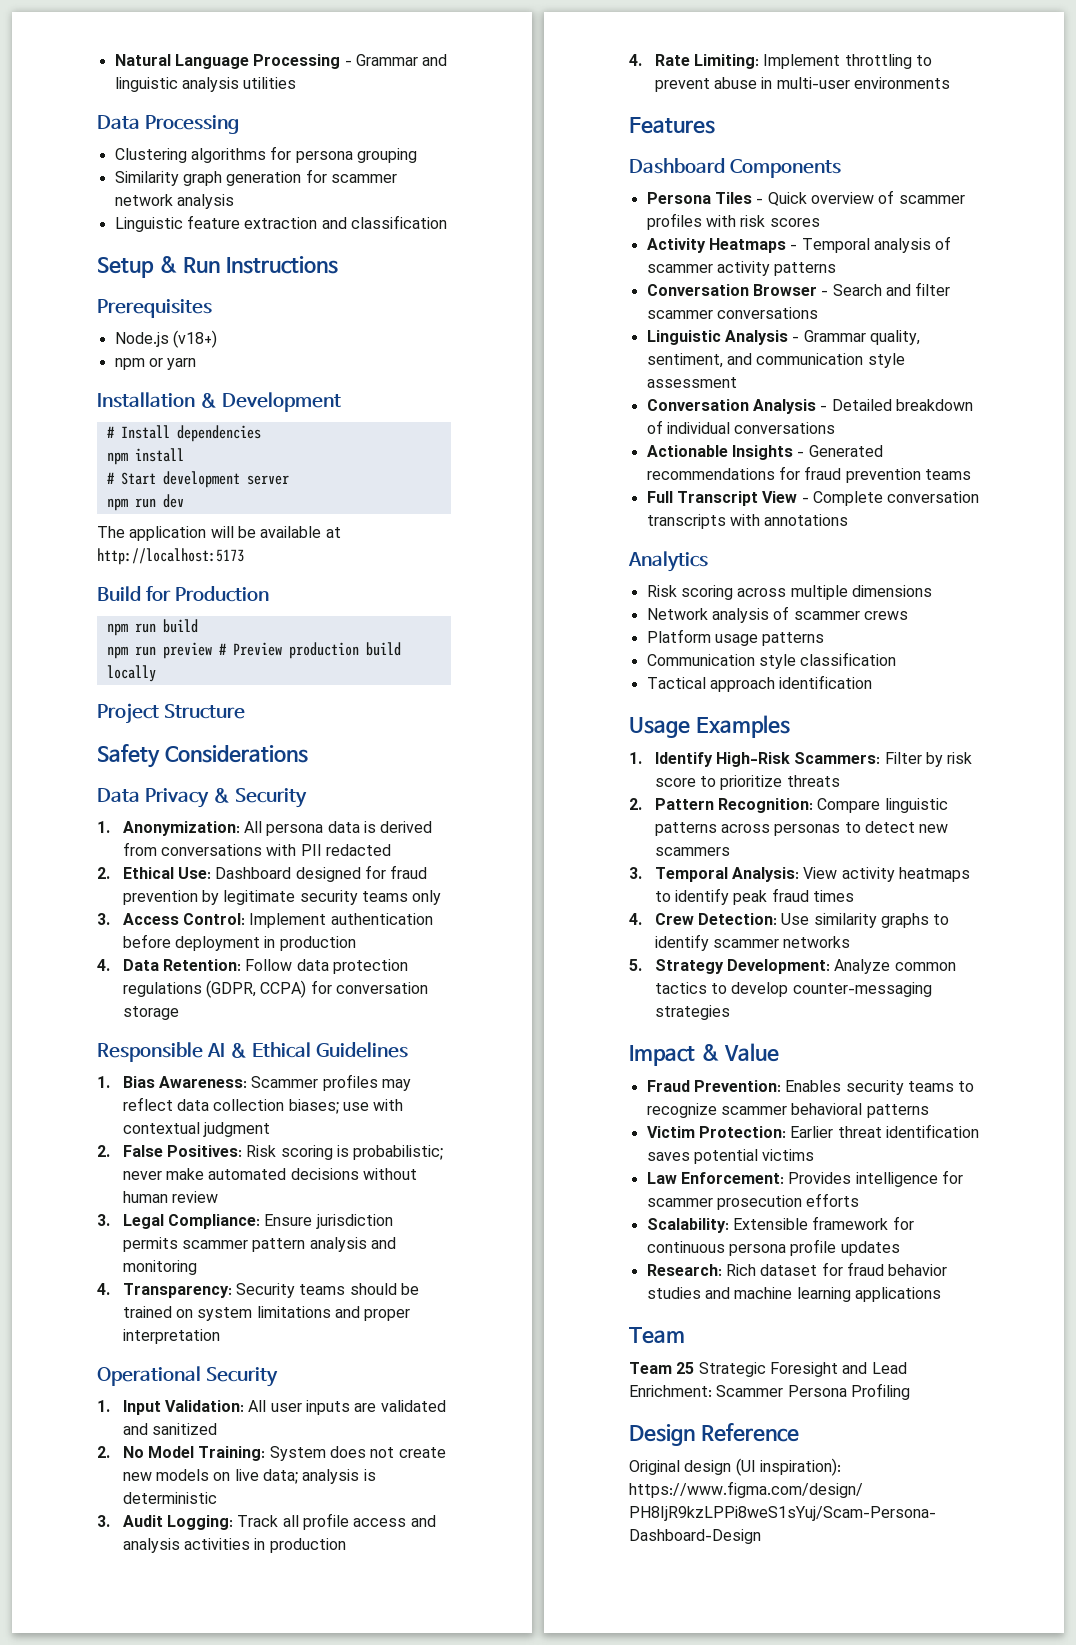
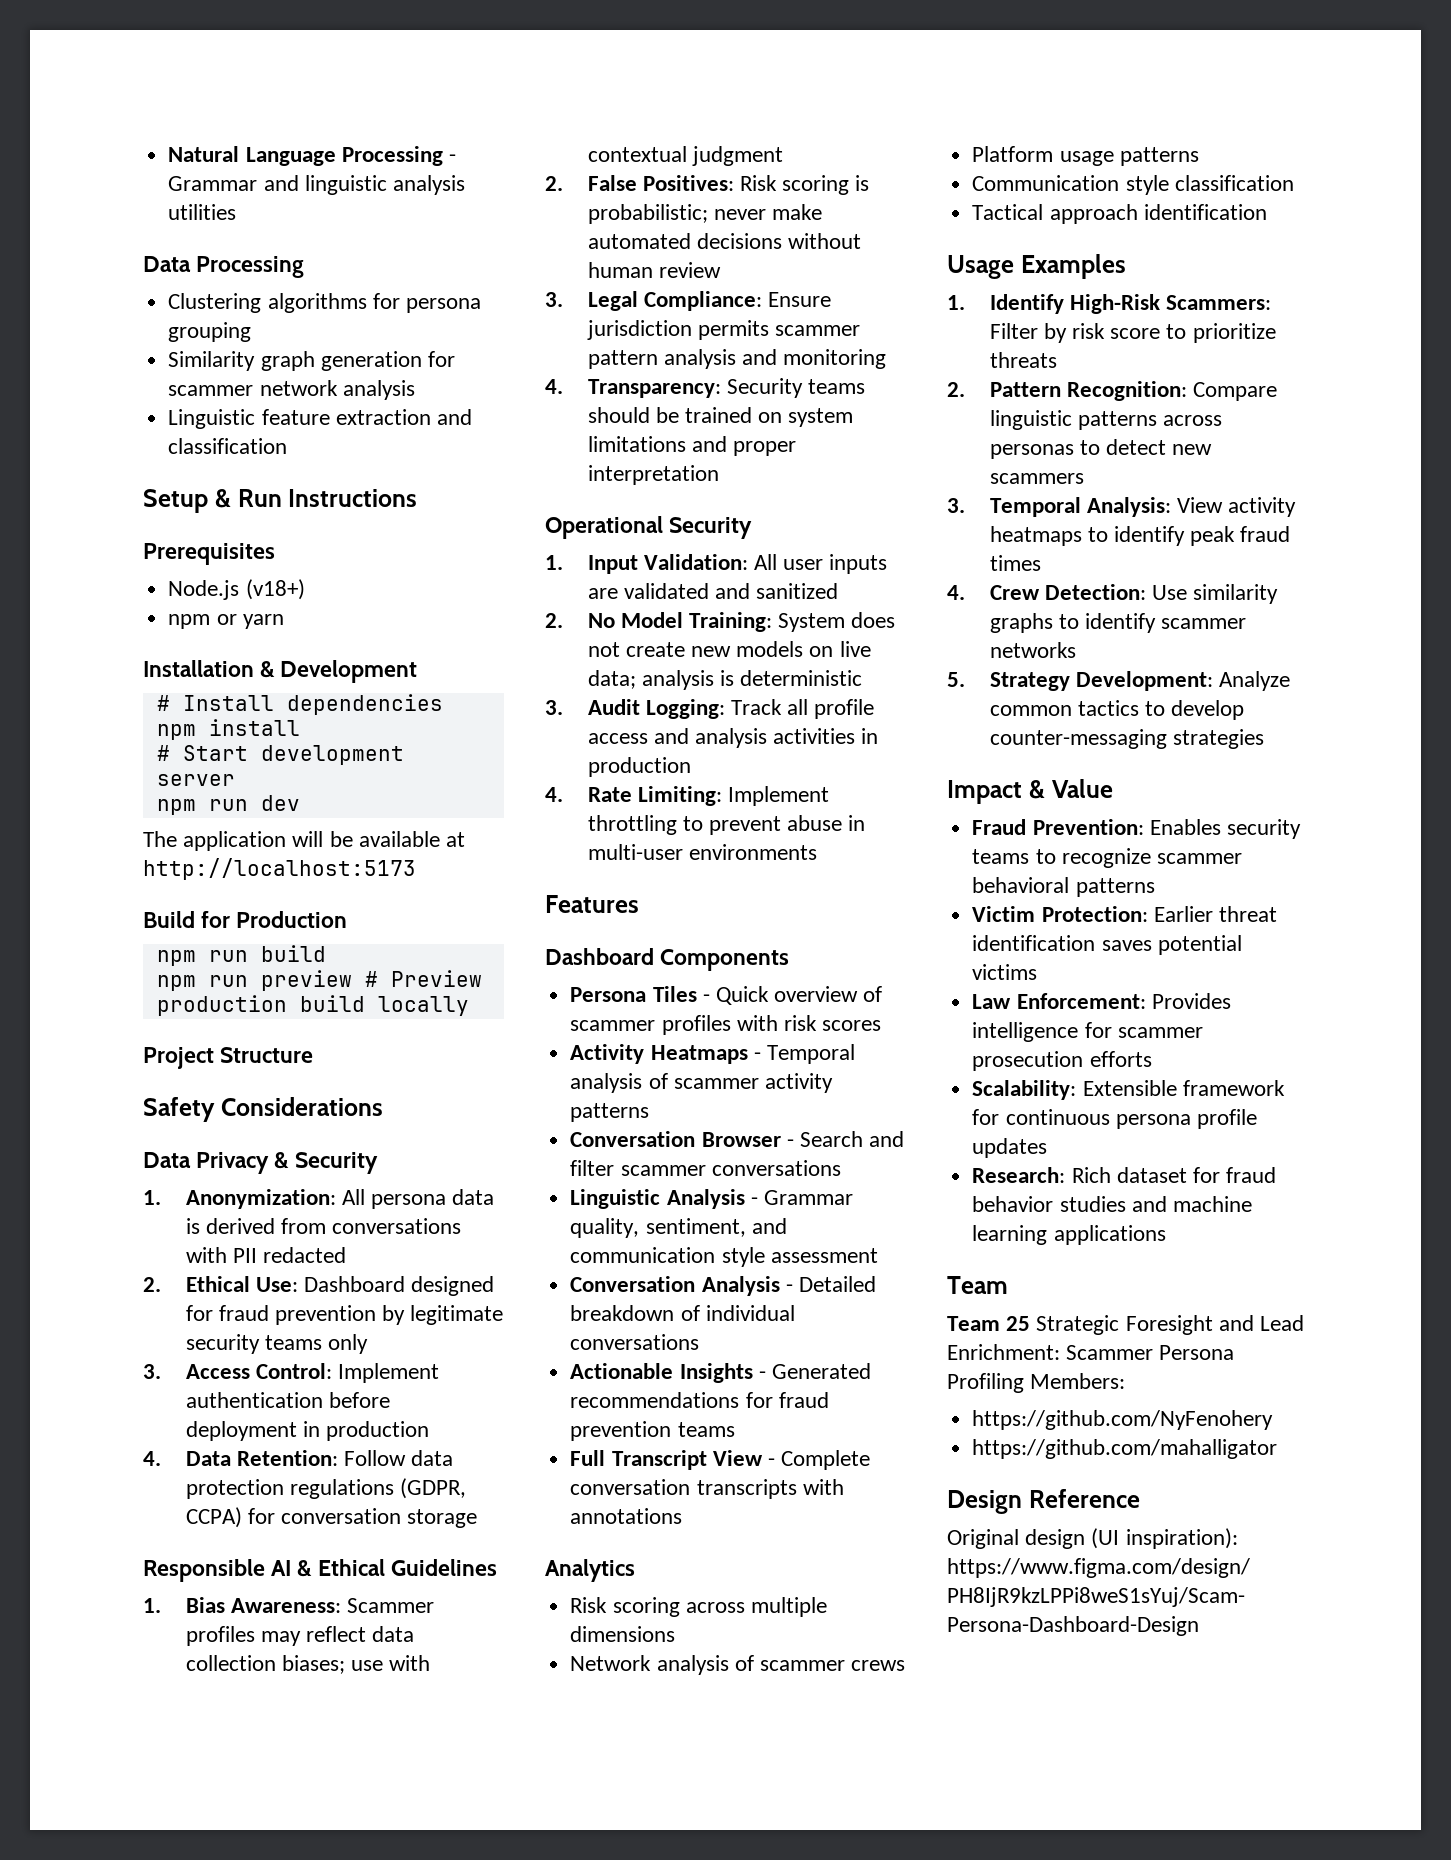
- Team 25 Strategic Foresight and Lead Enrichment: Scammer Persona Profiling
+ Team 25 Strategic Foresight and Lead Enrichment: Scammer Persona Profiling Members:
+ https://github.com/NyFenohery
+ https://github.com/mahalligator

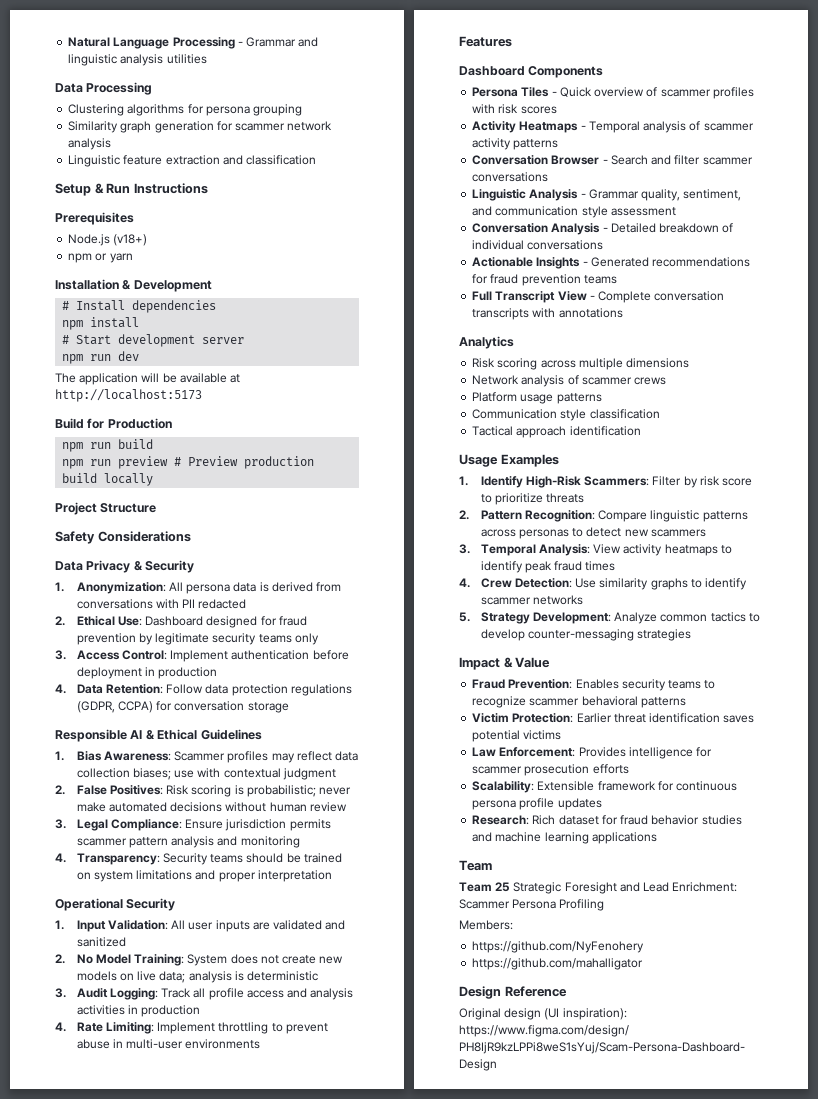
- Team 25 Strategic Foresight and Lead Enrichment: Scammer Persona Profiling Members:
+ Team 25 Strategic Foresight and Lead Enrichment: Scammer Persona Profiling
+ Members:

